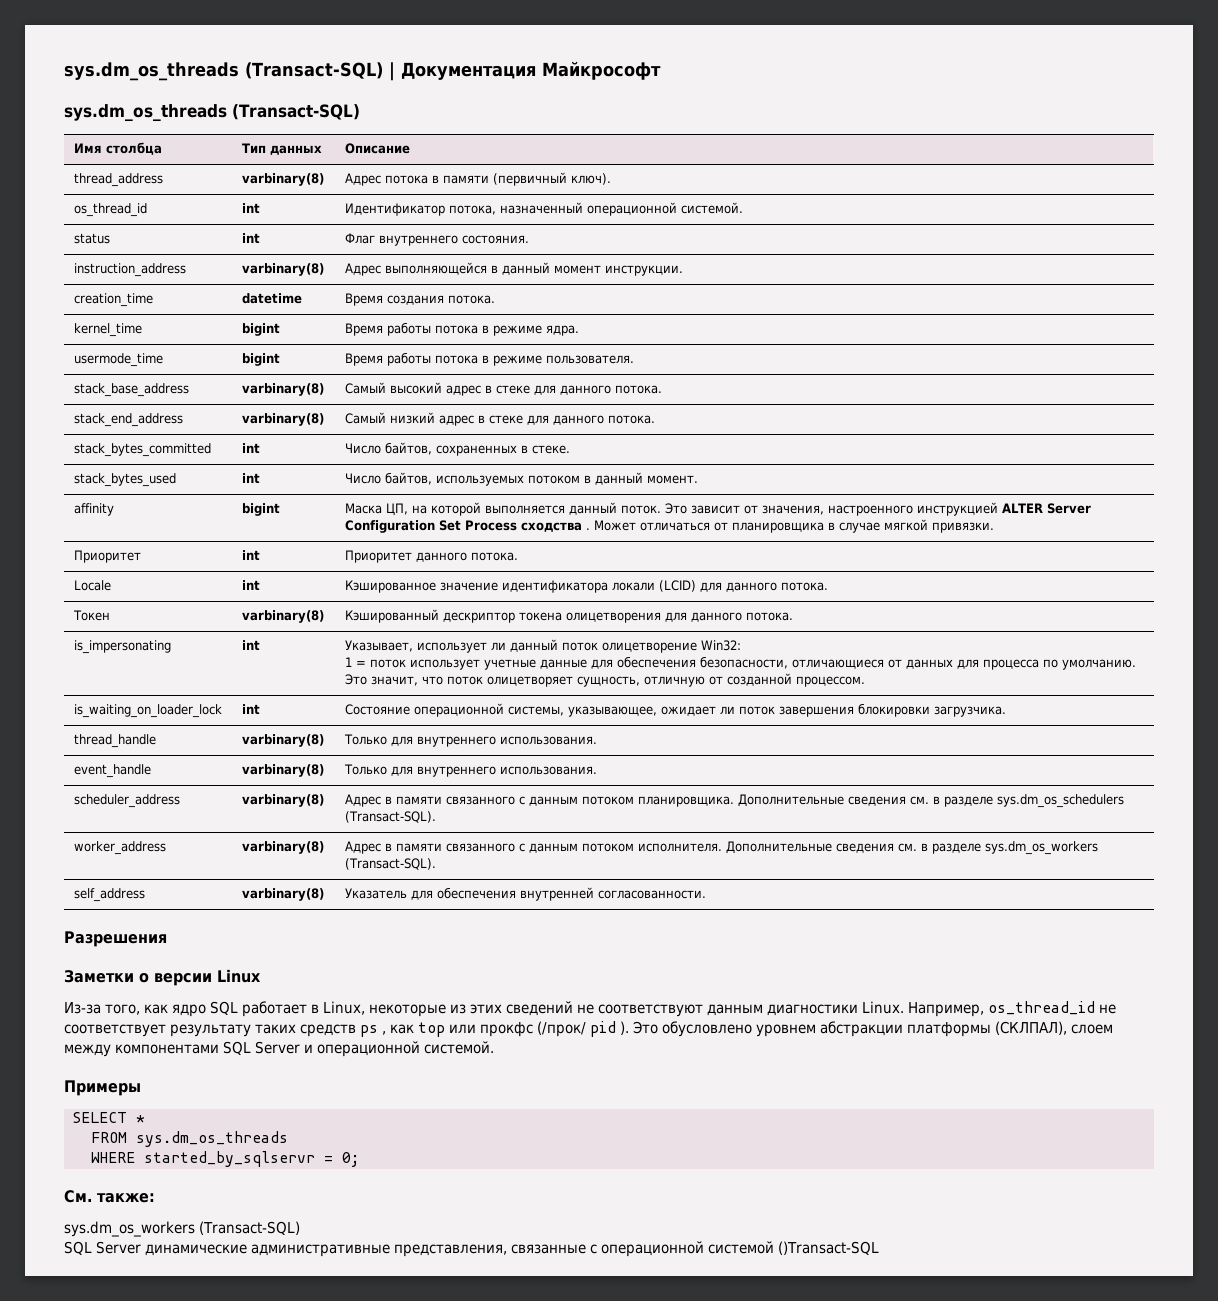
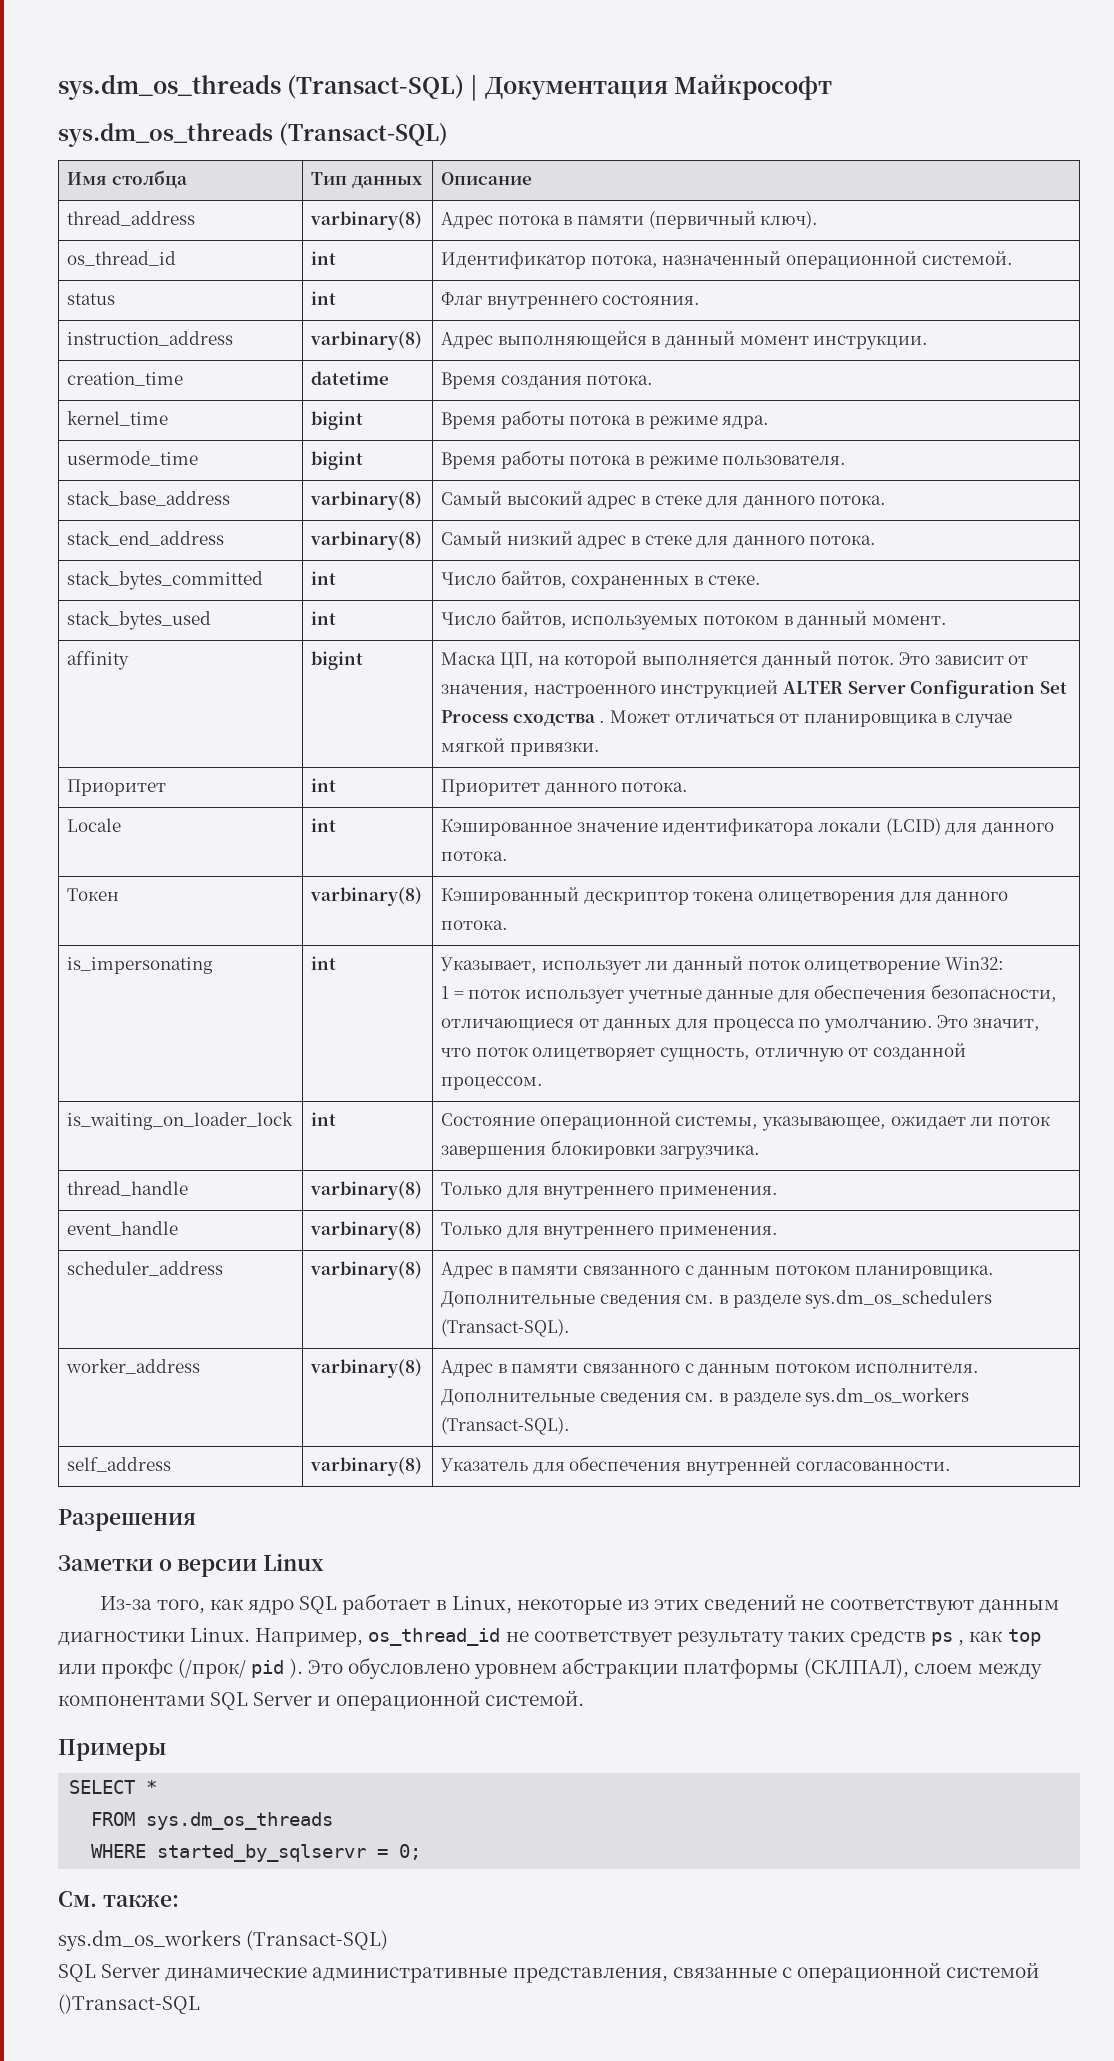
- thread_handle | varbinary(8) | Только для внутреннего использования.
+ thread_handle | varbinary(8) | Только для внутреннего применения.
- event_handle | varbinary(8) | Только для внутреннего использования.
+ event_handle | varbinary(8) | Только для внутреннего применения.

